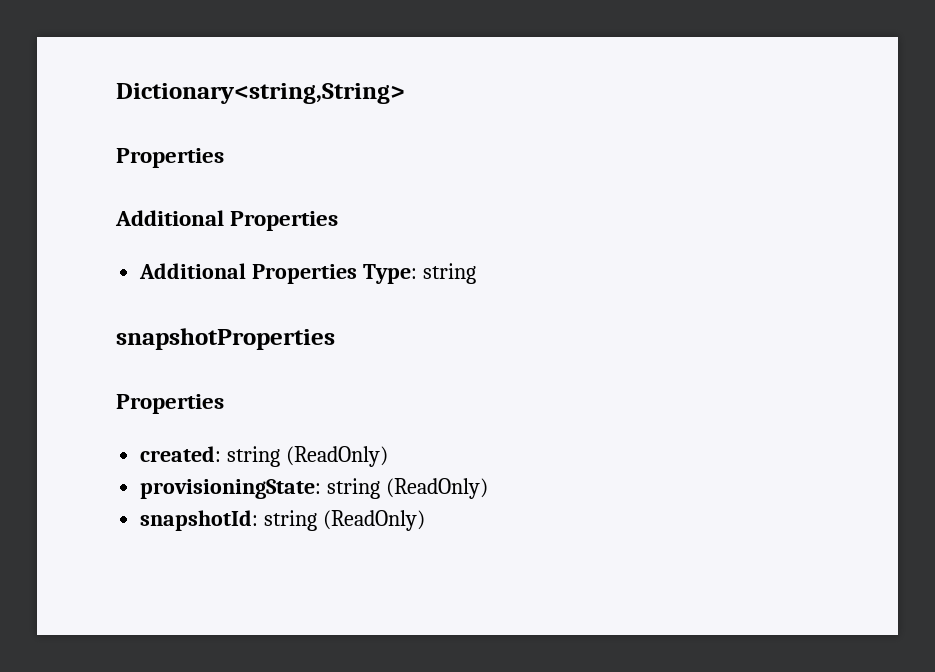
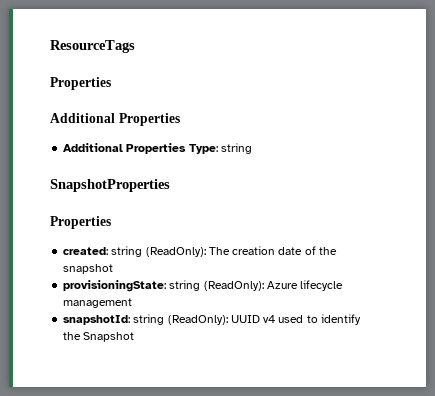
- Dictionary<string,String>
+ ResourceTags
- snapshotProperties
+ SnapshotProperties
- created: string (ReadOnly)
- provisioningState: string (ReadOnly)
- snapshotId: string (ReadOnly)
+ created: string (ReadOnly): The creation date of the snapshot
+ provisioningState: string (ReadOnly): Azure lifecycle management
+ snapshotId: string (ReadOnly): UUID v4 used to identify the Snapshot

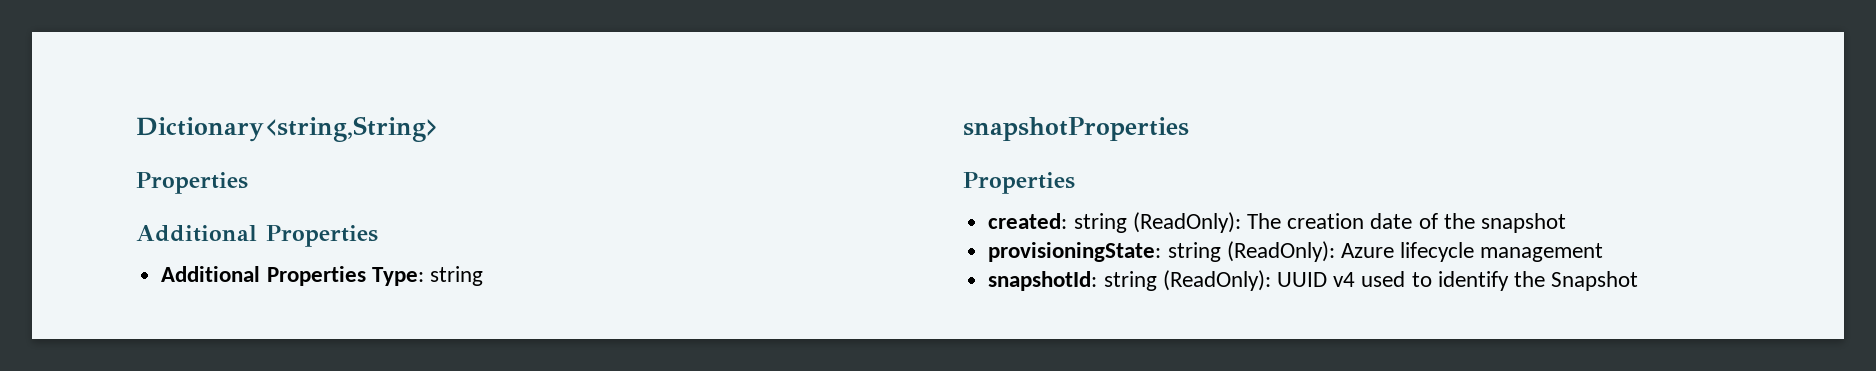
- ResourceTags
+ Dictionary<string,String>
- SnapshotProperties
+ snapshotProperties

